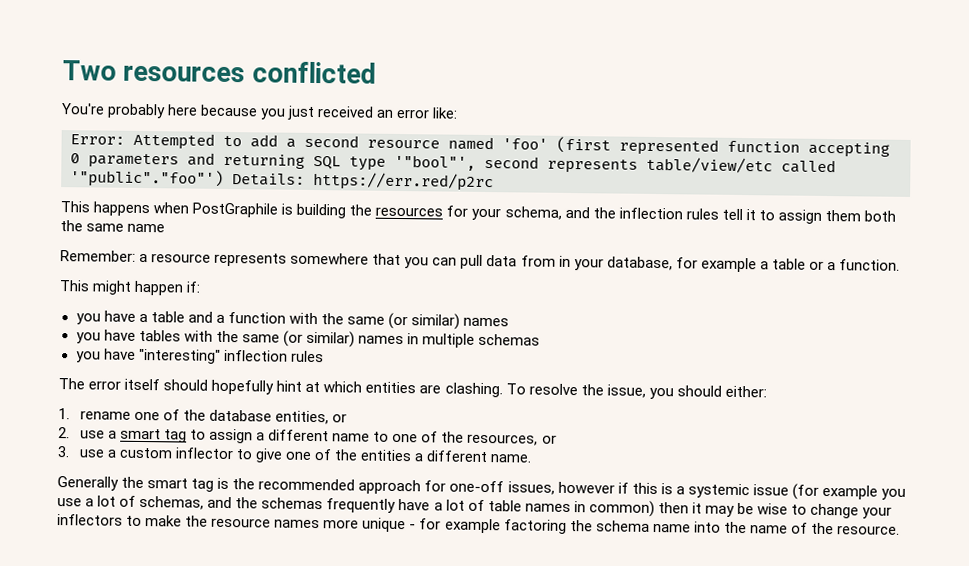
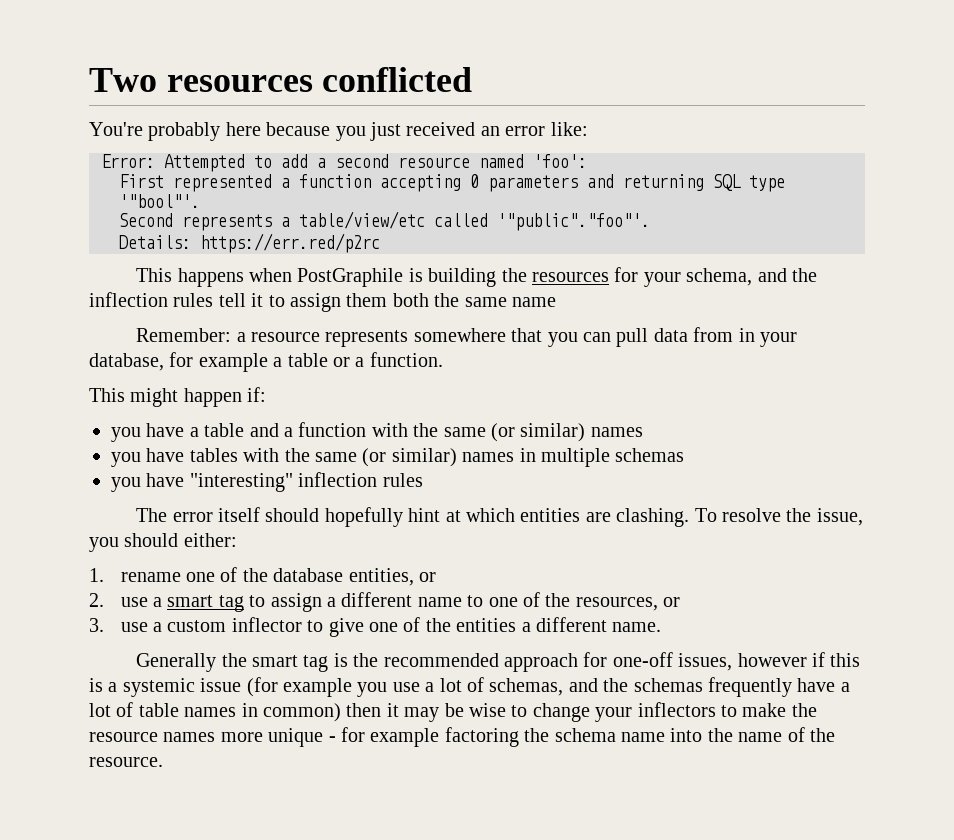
- Error: Attempted to add a second resource named 'foo' (first represented function accepting 0 parameters and returning SQL type '"bool"', second represents table/view/etc called '"public"."foo"') Details: https://err.red/p2rc
+ Error: Attempted to add a second resource named 'foo':
+ First represented a function accepting 0 parameters and returning SQL type '"bool"'.
+ Second represents a table/view/etc called '"public"."foo"'.
+ Details: https://err.red/p2rc

